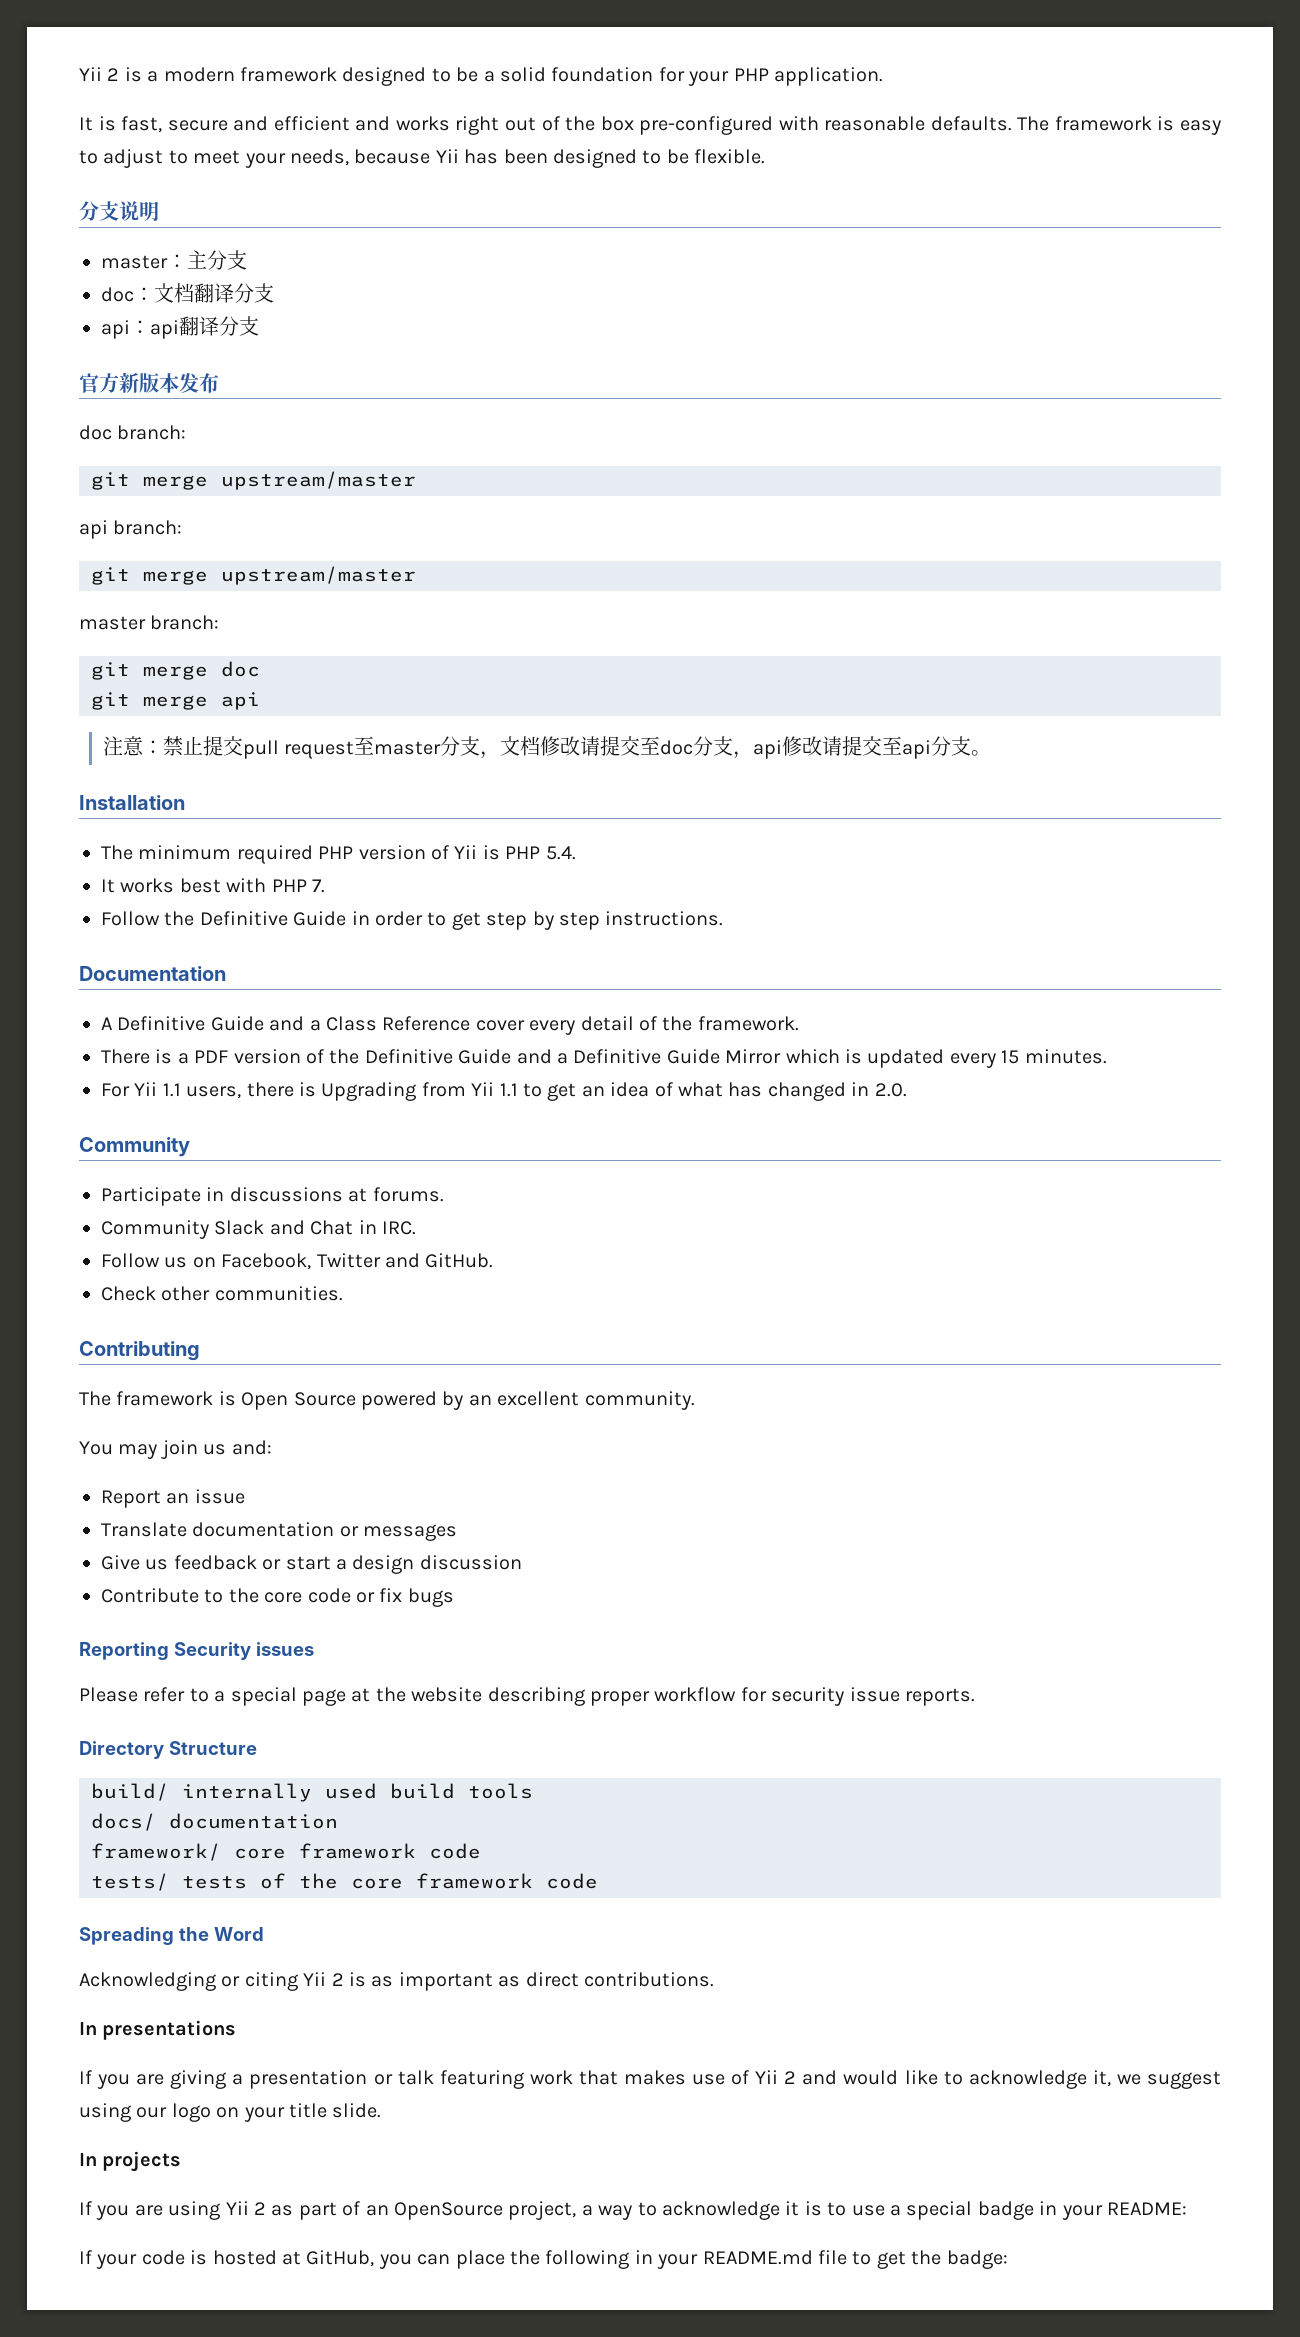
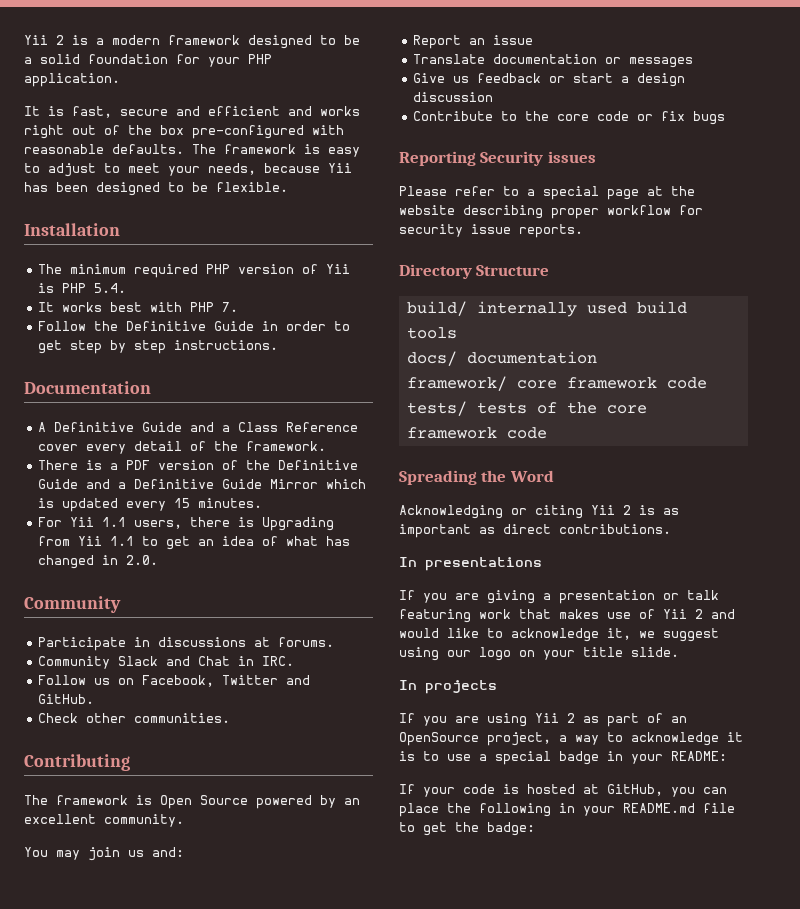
- 分支说明
- master：主分支
- doc：文档翻译分支
- api：api翻译分支
- 官方新版本发布
- doc branch:
- git merge upstream/master
- api branch:
- git merge upstream/master
- master branch:
- git merge doc
- git merge api
- 注意：禁止提交pull request至master分支，文档修改请提交至doc分支，api修改请提交至api分支。

